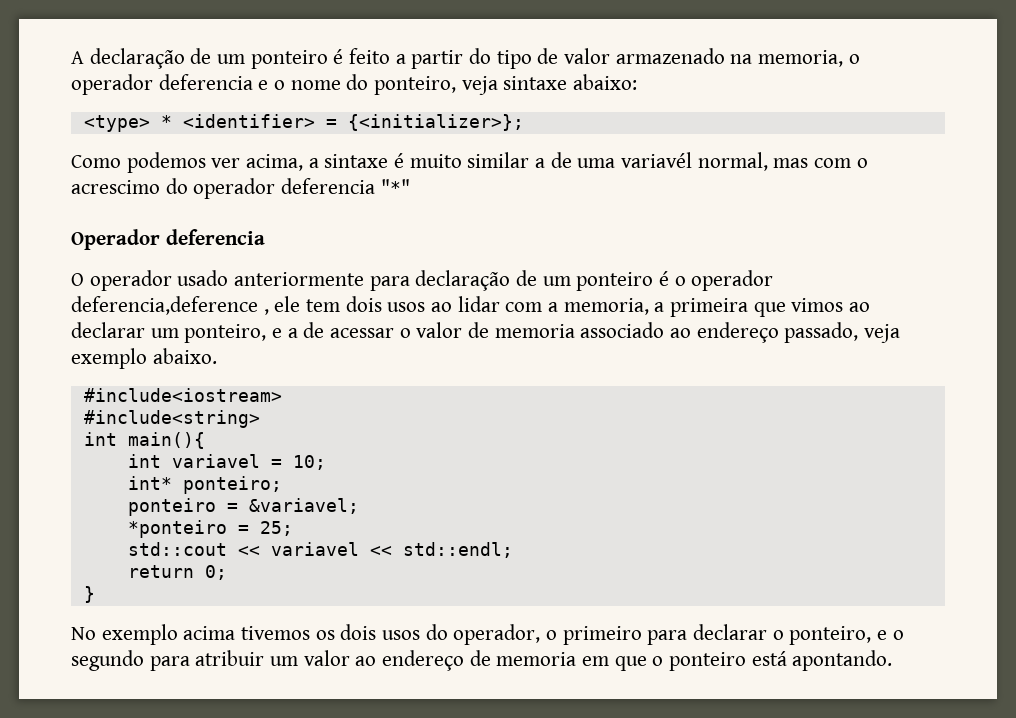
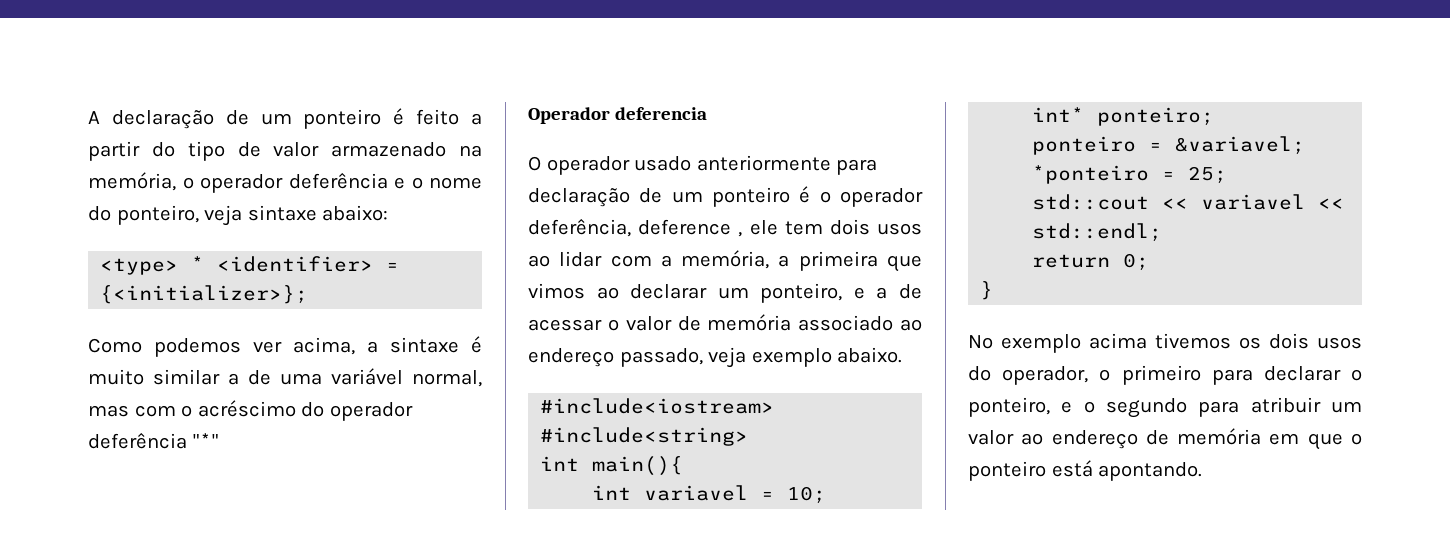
- A declaração de um ponteiro é feito a partir do tipo de valor armazenado na memoria, o operador deferencia e o nome do ponteiro, veja sintaxe abaixo:
+ A declaração de um ponteiro é feito a partir do tipo de valor armazenado na memória, o operador deferência e o nome do ponteiro, veja sintaxe abaixo:
- Como podemos ver acima, a sintaxe é muito similar a de uma variavél normal, mas com o acrescimo do operador deferencia "*"
+ Como podemos ver acima, a sintaxe é muito similar a de uma variável normal, mas com o acréscimo do operador deferência "*"
- O operador usado anteriormente para declaração de um ponteiro é o operador deferencia,deference , ele tem dois usos ao lidar com a memoria, a primeira que vimos ao declarar um ponteiro, e a de acessar o valor de memoria associado ao endereço passado, veja exemplo abaixo.
+ O operador usado anteriormente para declaração de um ponteiro é o operador deferência, deference , ele tem dois usos ao lidar com a memória, a primeira que vimos ao declarar um ponteiro, e a de acessar o valor de memória associado ao endereço passado, veja exemplo abaixo.
- No exemplo acima tivemos os dois usos do operador, o primeiro para declarar o ponteiro, e o segundo para atribuir um valor ao endereço de memoria em que o ponteiro está apontando.
+ No exemplo acima tivemos os dois usos do operador, o primeiro para declarar o ponteiro, e o segundo para atribuir um valor ao endereço de memória em que o ponteiro está apontando.

